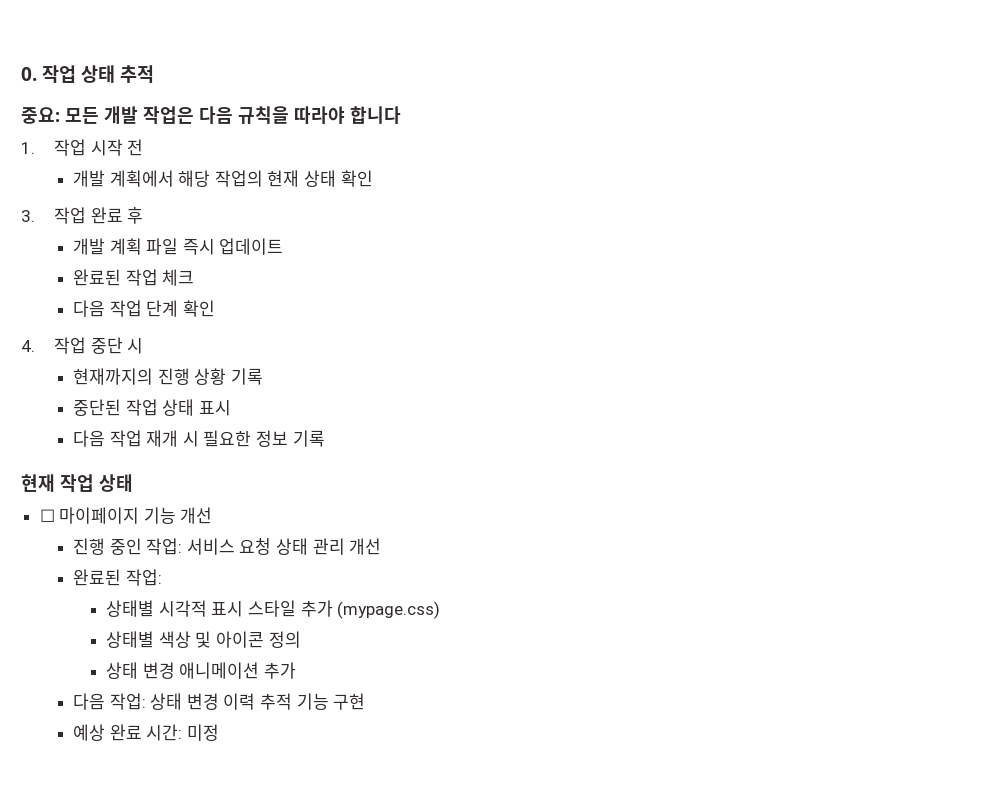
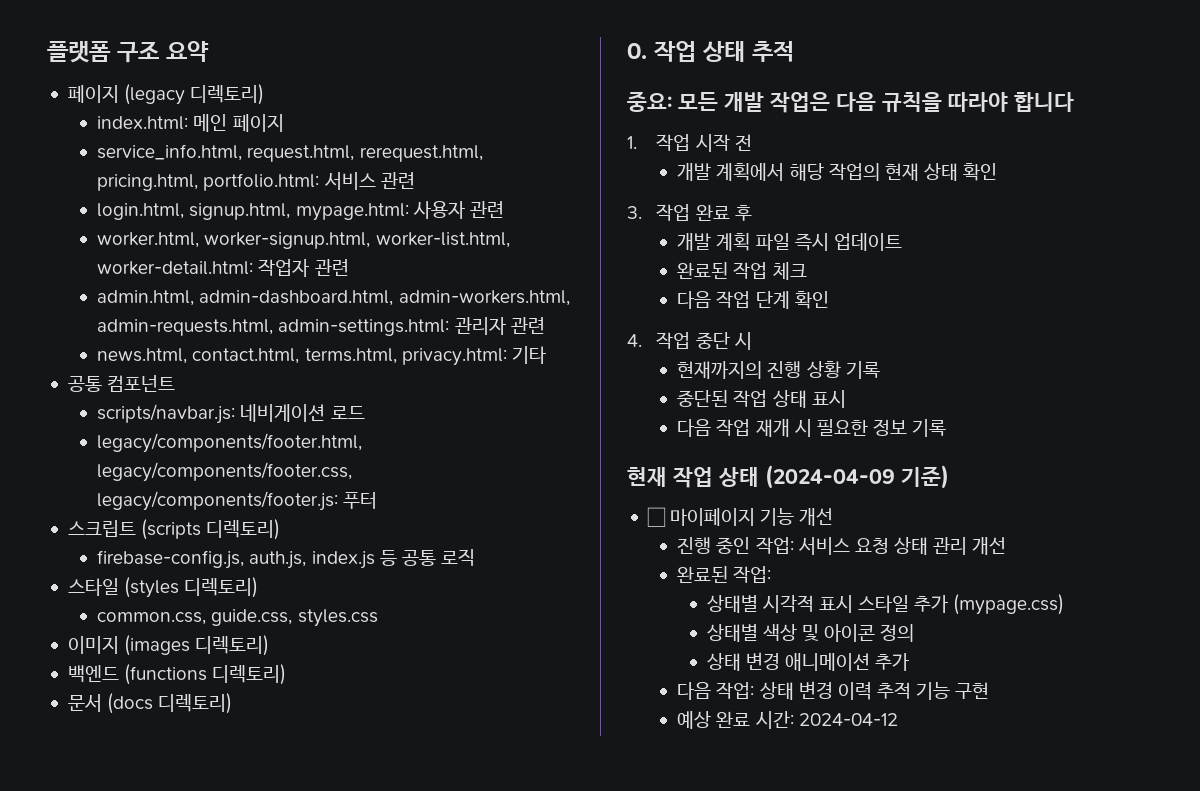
+ 플랫폼 구조 요약
+ 페이지 (legacy 디렉토리)
+ index.html: 메인 페이지
+ service_info.html, request.html, rerequest.html, pricing.html, portfolio.html: 서비스 관련
+ login.html, signup.html, mypage.html: 사용자 관련
+ worker.html, worker-signup.html, worker-list.html, worker-detail.html: 작업자 관련
+ admin.html, admin-dashboard.html, admin-workers.html, admin-requests.html, admin-settings.html: 관리자 관련
+ news.html, contact.html, terms.html, privacy.html: 기타
+ 공통 컴포넌트
+ scripts/navbar.js: 네비게이션 로드
+ legacy/components/footer.html, legacy/components/footer.css, legacy/components/footer.js: 푸터
+ 스크립트 (scripts 디렉토리)
+ firebase-config.js, auth.js, index.js 등 공통 로직
+ 스타일 (styles 디렉토리)
+ common.css, guide.css, styles.css
+ 이미지 (images 디렉토리)
+ 백엔드 (functions 디렉토리)
+ 문서 (docs 디렉토리)
- 현재 작업 상태
+ 현재 작업 상태 (2024-04-09 기준)
- 예상 완료 시간: 미정
+ 예상 완료 시간: 2024-04-12

